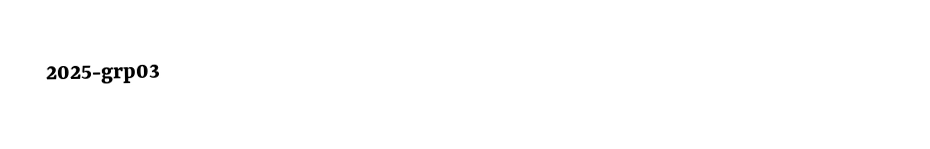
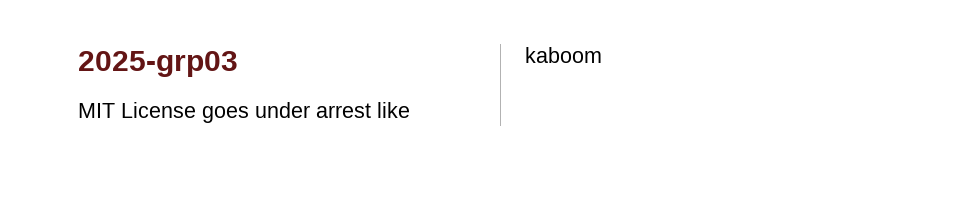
+ MIT License goes under arrest like kaboom

